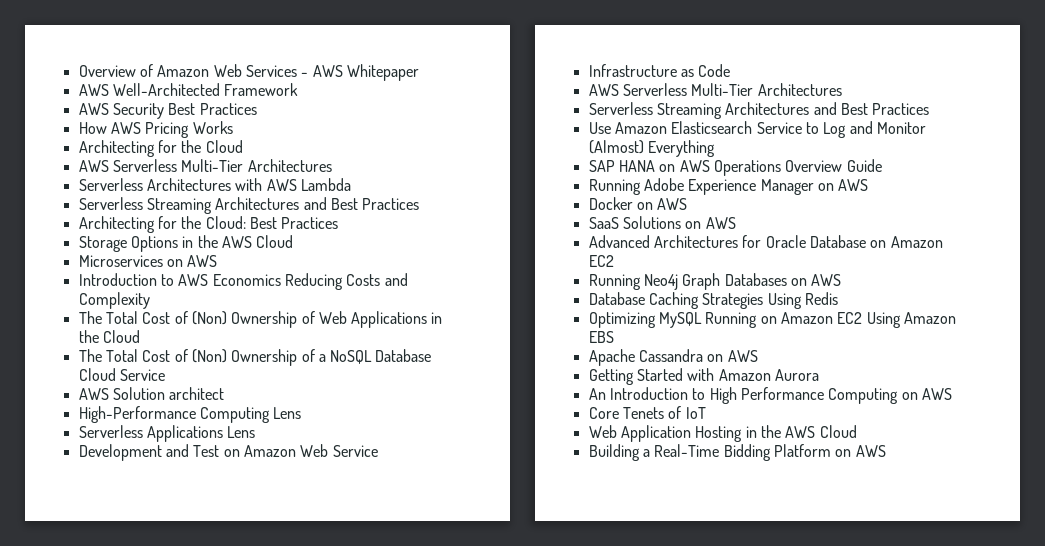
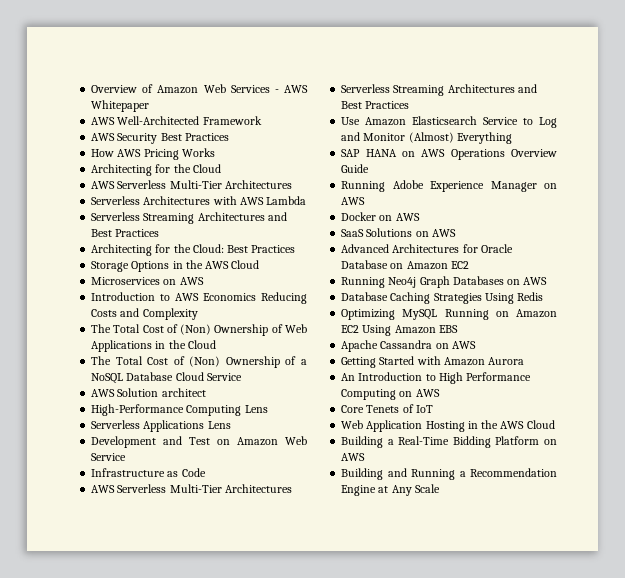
+ Building and Running a Recommendation Engine at Any Scale

